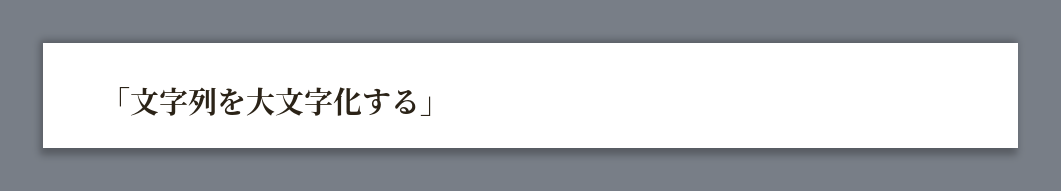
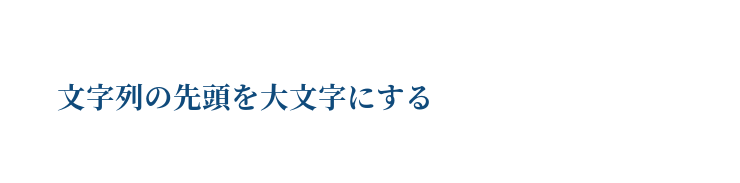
- 「文字列を大文字化する」
+ 文字列の先頭を大文字にする

